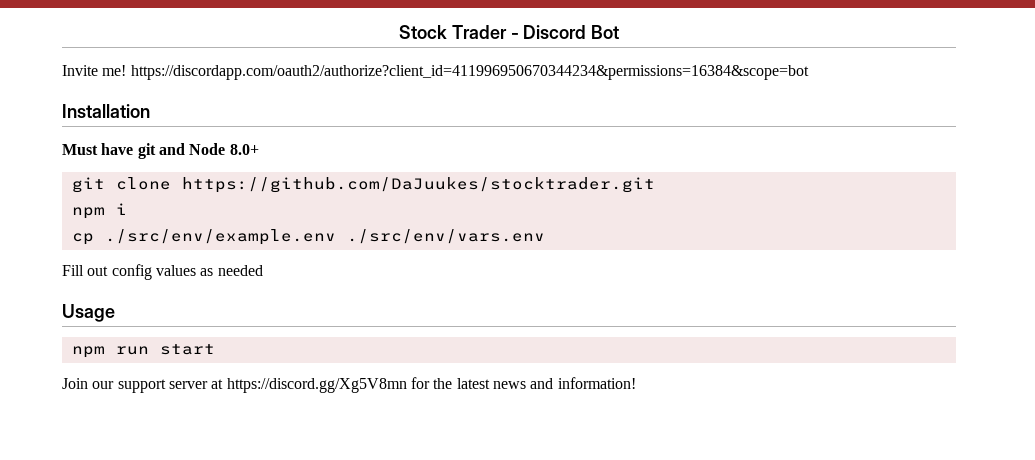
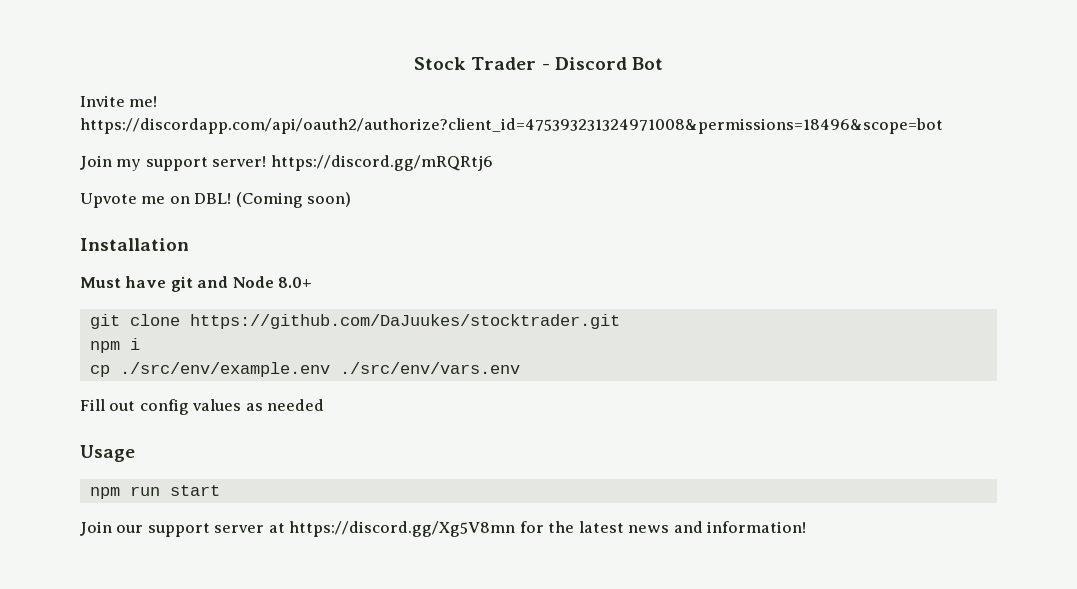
- Invite me! https://discordapp.com/oauth2/authorize?client_id=411996950670344234&permissions=16384&scope=bot
+ Invite me! https://discordapp.com/api/oauth2/authorize?client_id=475393231324971008&permissions=18496&scope=bot
+ Join my support server! https://discord.gg/mRQRtj6
+ Upvote me on DBL! (Coming soon)

